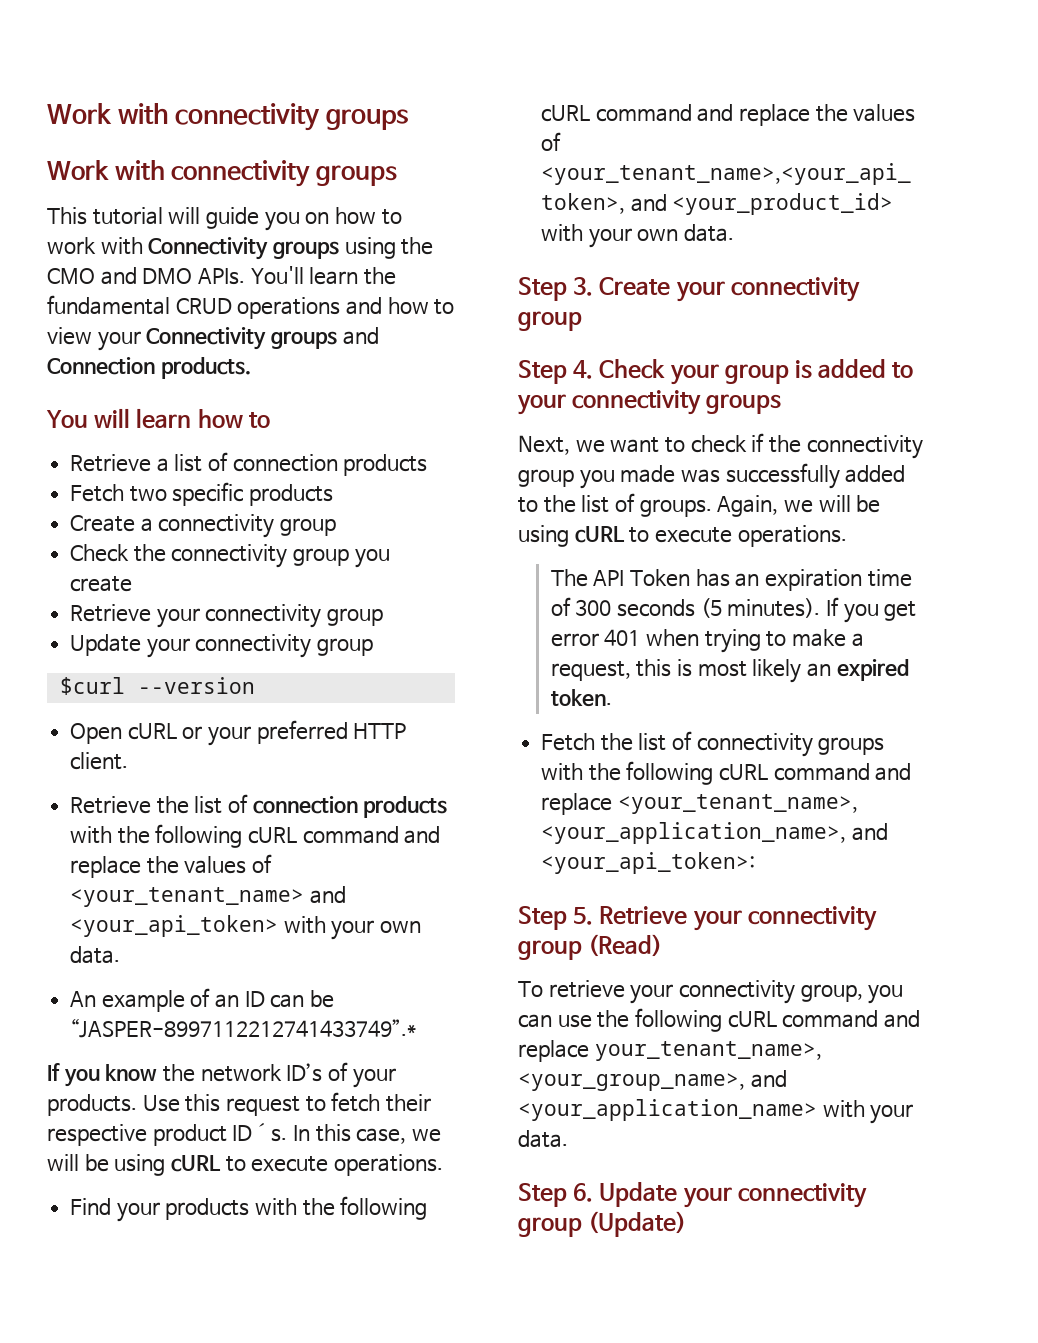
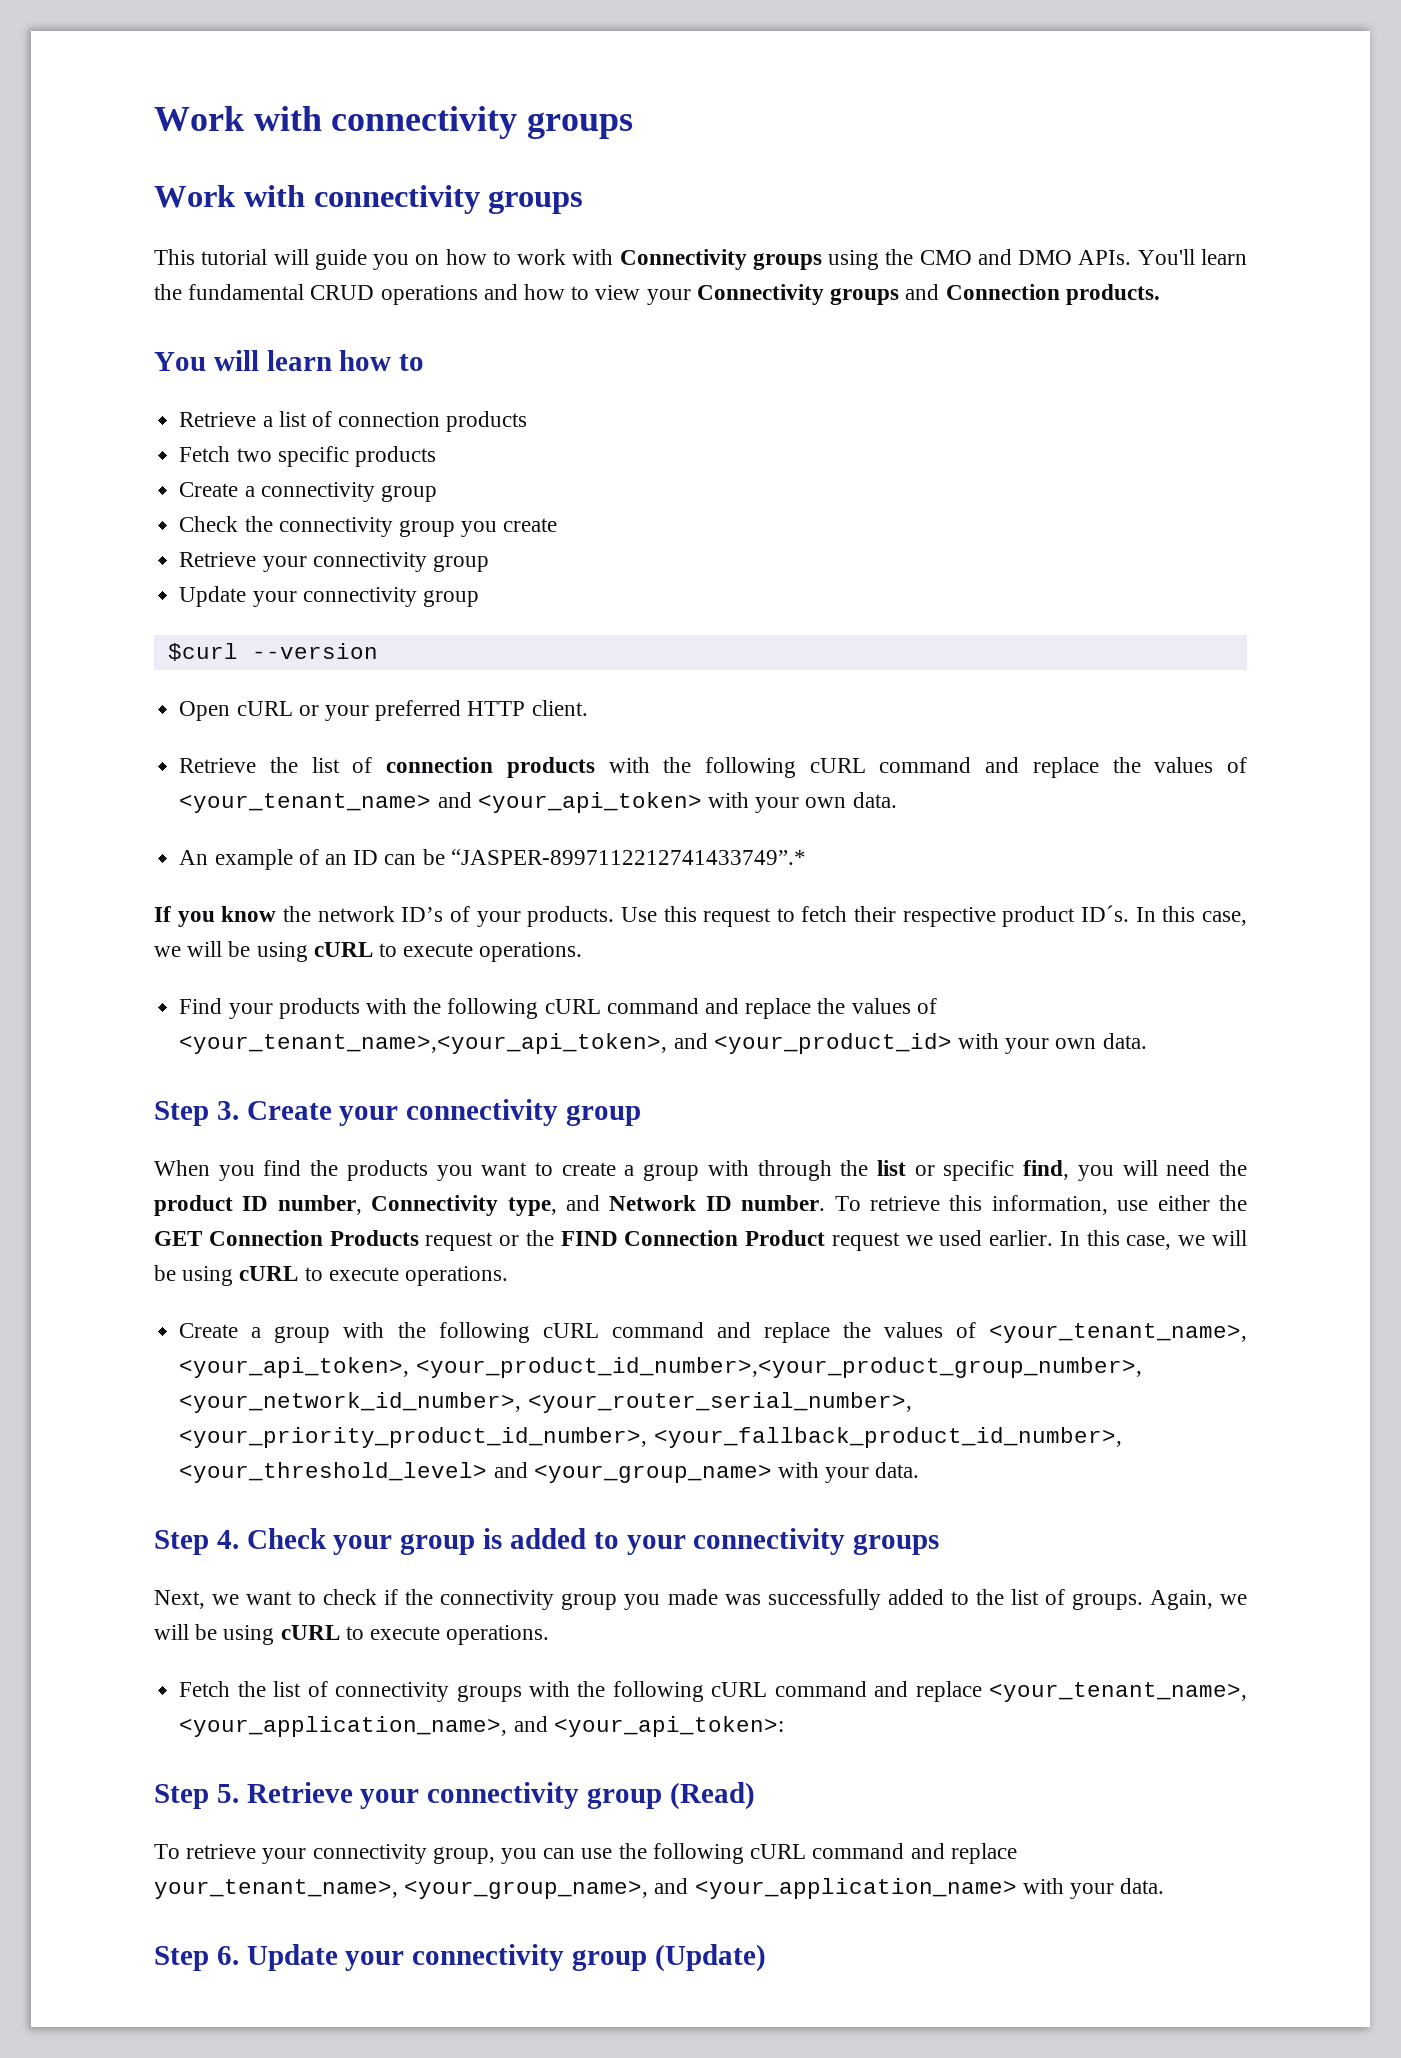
+ When you find the products you want to create a group with through the list or specific find, you will need the product ID number, Connectivity type, and Network ID number. To retrieve this information, use either the GET Connection Products request or the FIND Connection Product request we used earlier. In this case, we will be using cURL to execute operations.
+ Create a group with the following cURL command and replace the values of <your_tenant_name>, <your_api_token>, <your_product_id_number>,<your_product_group_number>, <your_network_id_number>, <your_router_serial_number>, <your_priority_product_id_number>, <your_fallback_product_id_number>, <your_threshold_level> and <your_group_name> with your data.
- The API Token has an expiration time of 300 seconds (5 minutes). If you get error 401 when trying to make a request, this is most likely an expired token.

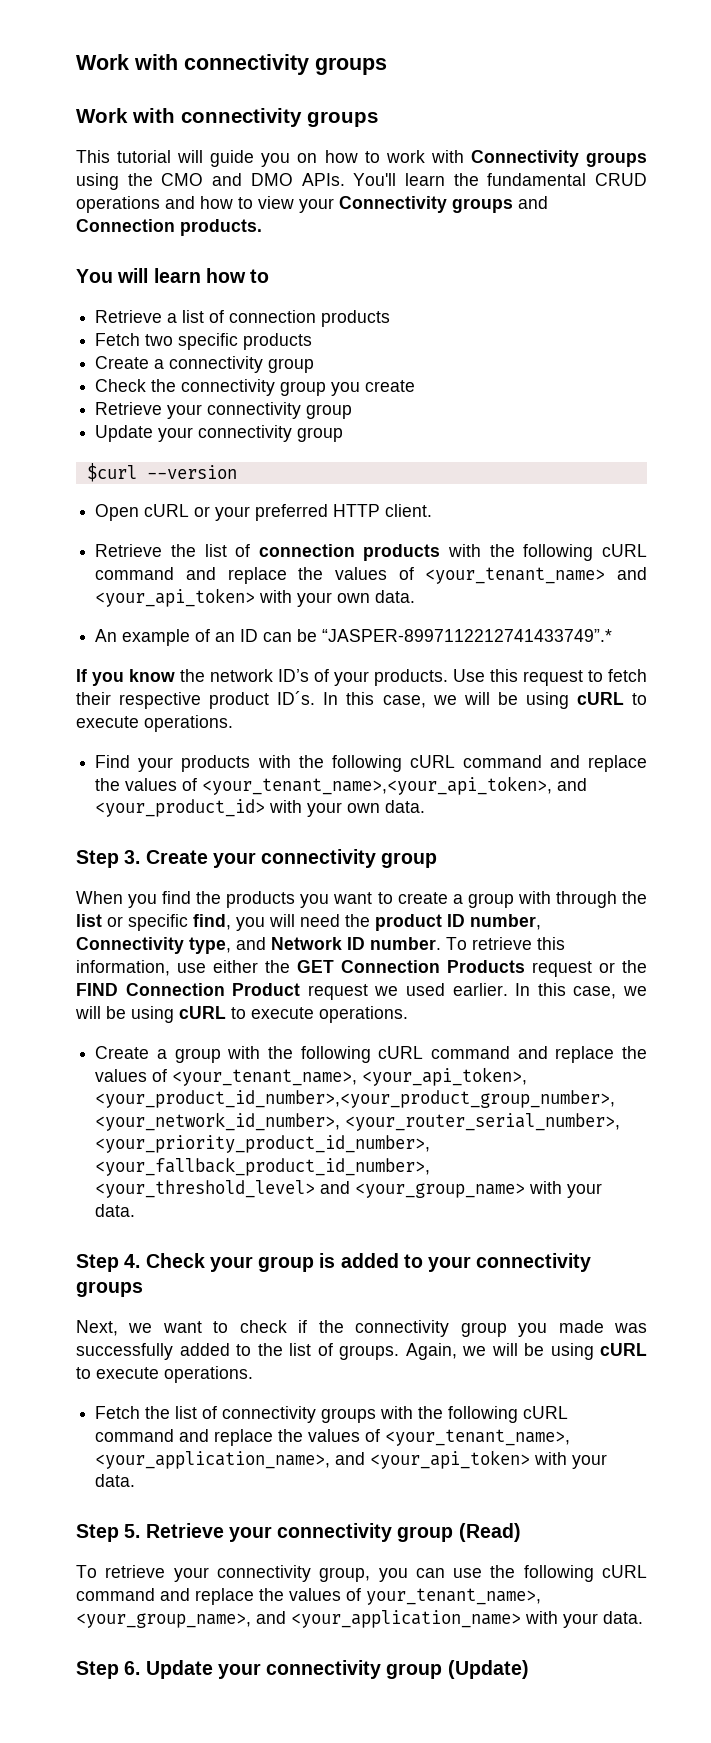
- Fetch the list of connectivity groups with the following cURL command and replace <your_tenant_name>, <your_application_name>, and <your_api_token>:
+ Fetch the list of connectivity groups with the following cURL command and replace the values of <your_tenant_name>, <your_application_name>, and <your_api_token> with your data.
- To retrieve your connectivity group, you can use the following cURL command and replace your_tenant_name>, <your_group_name>, and <your_application_name> with your data.
+ To retrieve your connectivity group, you can use the following cURL command and replace the values of your_tenant_name>, <your_group_name>, and <your_application_name> with your data.

